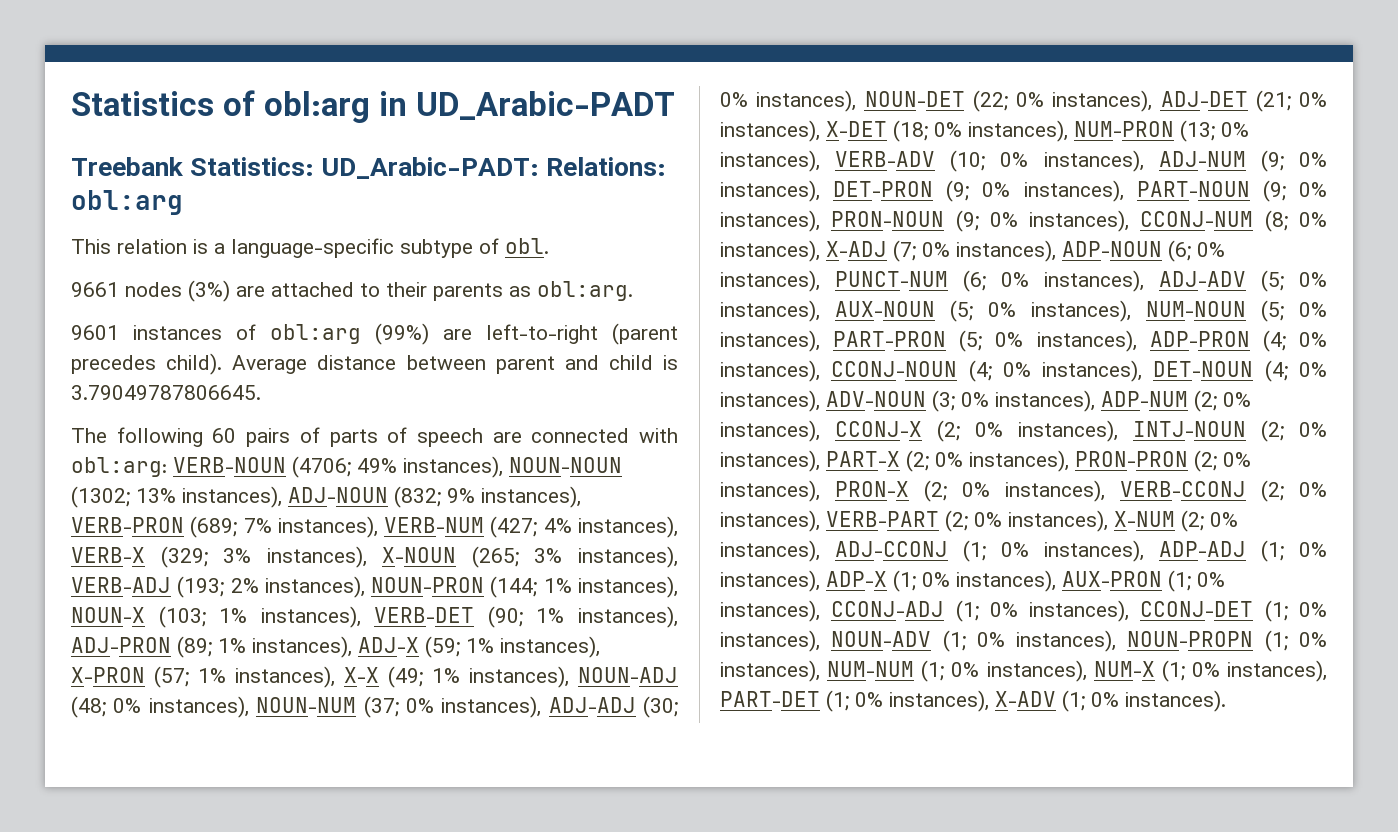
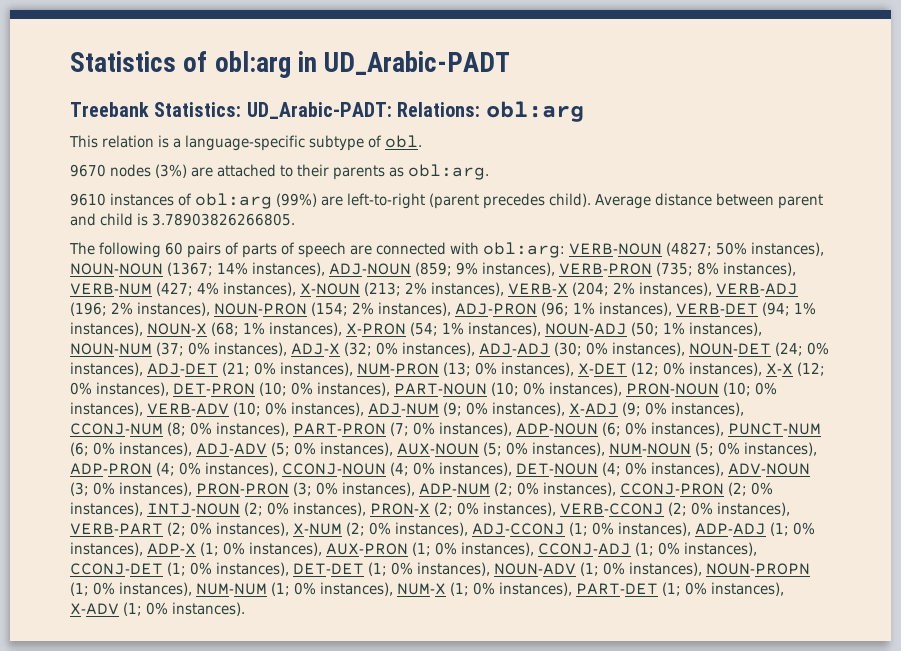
- 9661 nodes (3%) are attached to their parents as obl:arg.
+ 9670 nodes (3%) are attached to their parents as obl:arg.
- 9601 instances of obl:arg (99%) are left-to-right (parent precedes child).
+ 9610 instances of obl:arg (99%) are left-to-right (parent precedes child).
- Average distance between parent and child is 3.79049787806645.
+ Average distance between parent and child is 3.78903826266805.
- VERB-NOUN (4706; 49% instances), NOUN-NOUN (1302; 13% instances), ADJ-NOUN (832;
+ VERB-NOUN (4827; 50% instances), NOUN-NOUN (1367; 14% instances), ADJ-NOUN (859;
- 9% instances), VERB-PRON (689; 7% instances), VERB-NUM (427;
+ 9% instances), VERB-PRON (735; 8% instances), VERB-NUM (427;
- 4% instances), VERB-X (329; 3% instances), X-NOUN (265; 3% instances), VERB-ADJ (193;
+ 4% instances), X-NOUN (213; 2% instances), VERB-X (204; 2% instances), VERB-ADJ (196;
- 2% instances), NOUN-PRON (144; 1% instances), NOUN-X (103; 1% instances), VERB-DET (90; 1% instances), ADJ-PRON (89; 1% instances), ADJ-X (59; 1% instances), X-PRON (57; 1% instances), X-X (49;
+ 2% instances), NOUN-PRON (154; 2% instances), ADJ-PRON (96; 1% instances), VERB-DET (94; 1% instances), NOUN-X (68; 1% instances), X-PRON (54;
- 1% instances), NOUN-ADJ (48; 0% instances), NOUN-NUM (37;
+ 1% instances), NOUN-ADJ (50; 1% instances), NOUN-NUM (37;
- 0% instances), ADJ-ADJ (30;
+ 0% instances), ADJ-X (32; 0% instances), ADJ-ADJ (30;
- 0% instances), NOUN-DET (22;
+ 0% instances), NOUN-DET (24;
- 0% instances), X-DET (18; 0% instances), NUM-PRON (13;
+ 0% instances), NUM-PRON (13; 0% instances), X-DET (12; 0% instances), X-X (12; 0% instances), DET-PRON (10; 0% instances), PART-NOUN (10; 0% instances), PRON-NOUN (10;
- 0% instances), DET-PRON (9; 0% instances), PART-NOUN (9; 0% instances), PRON-NOUN (9;
+ 0% instances), X-ADJ (9;
- 0% instances), X-ADJ (7;
+ 0% instances), PART-PRON (7;
- 0% instances), PART-PRON (5; 0% instances), ADP-PRON (4;
+ 0% instances), ADP-PRON (4;
- 0% instances), ADP-NUM (2;
+ 0% instances), PRON-PRON (3; 0% instances), ADP-NUM (2;
- 0% instances), CCONJ-X (2;
+ 0% instances), CCONJ-PRON (2;
- 0% instances), PART-X (2; 0% instances), PRON-PRON (2; 0% instances), PRON-X (2;
+ 0% instances), PRON-X (2;
- 0% instances), NOUN-ADV (1;
+ 0% instances), DET-DET (1; 0% instances), NOUN-ADV (1;

